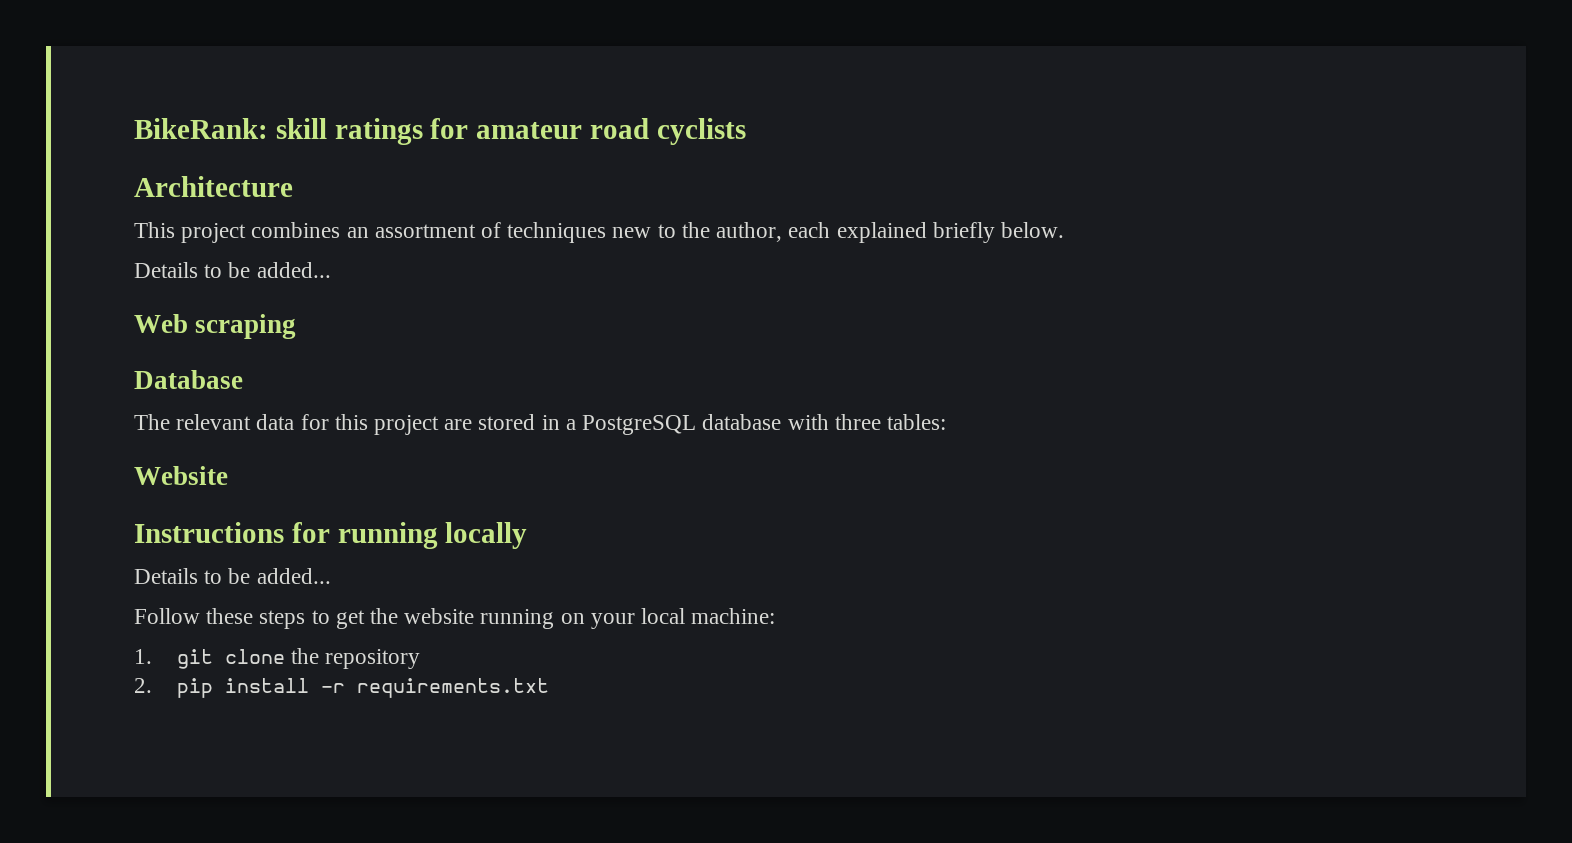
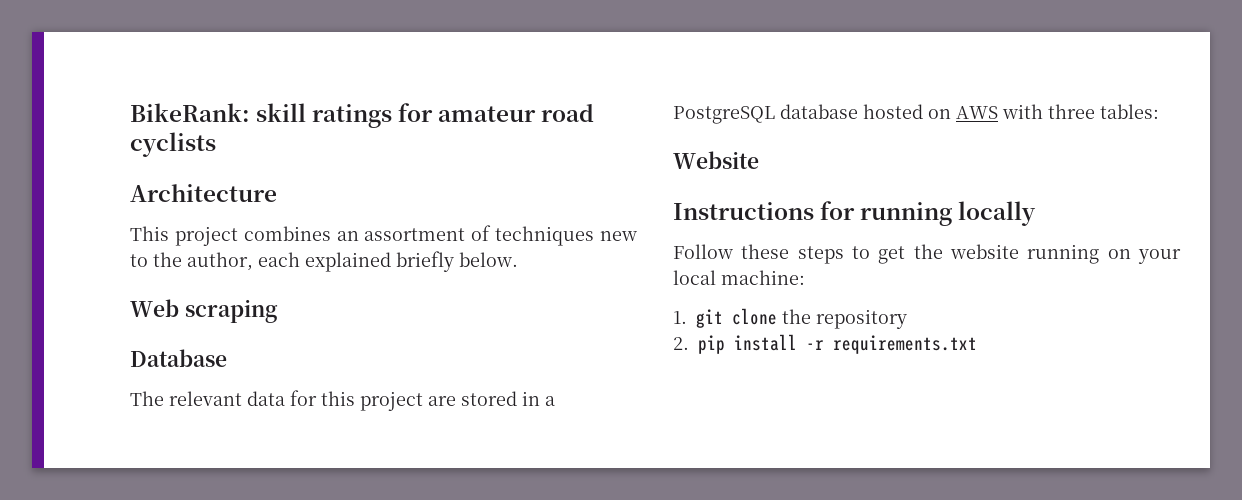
  This project combines an assortment of techniques new to the author, each explained briefly below.
- Details to be added...
- The relevant data for this project are stored in a PostgreSQL database with three tables:
+ The relevant data for this project are stored in a PostgreSQL database hosted on AWS with three tables:
  Instructions for running locally
- Details to be added...

